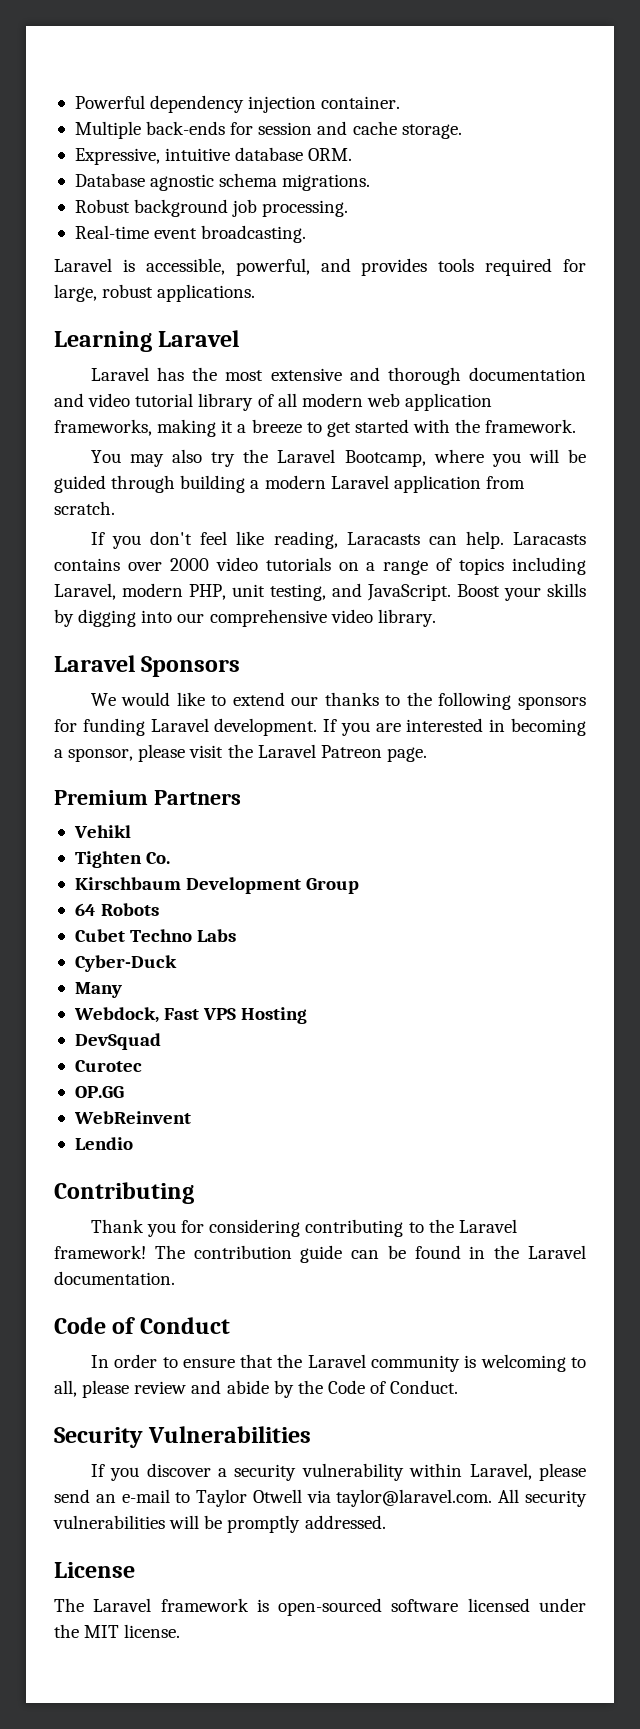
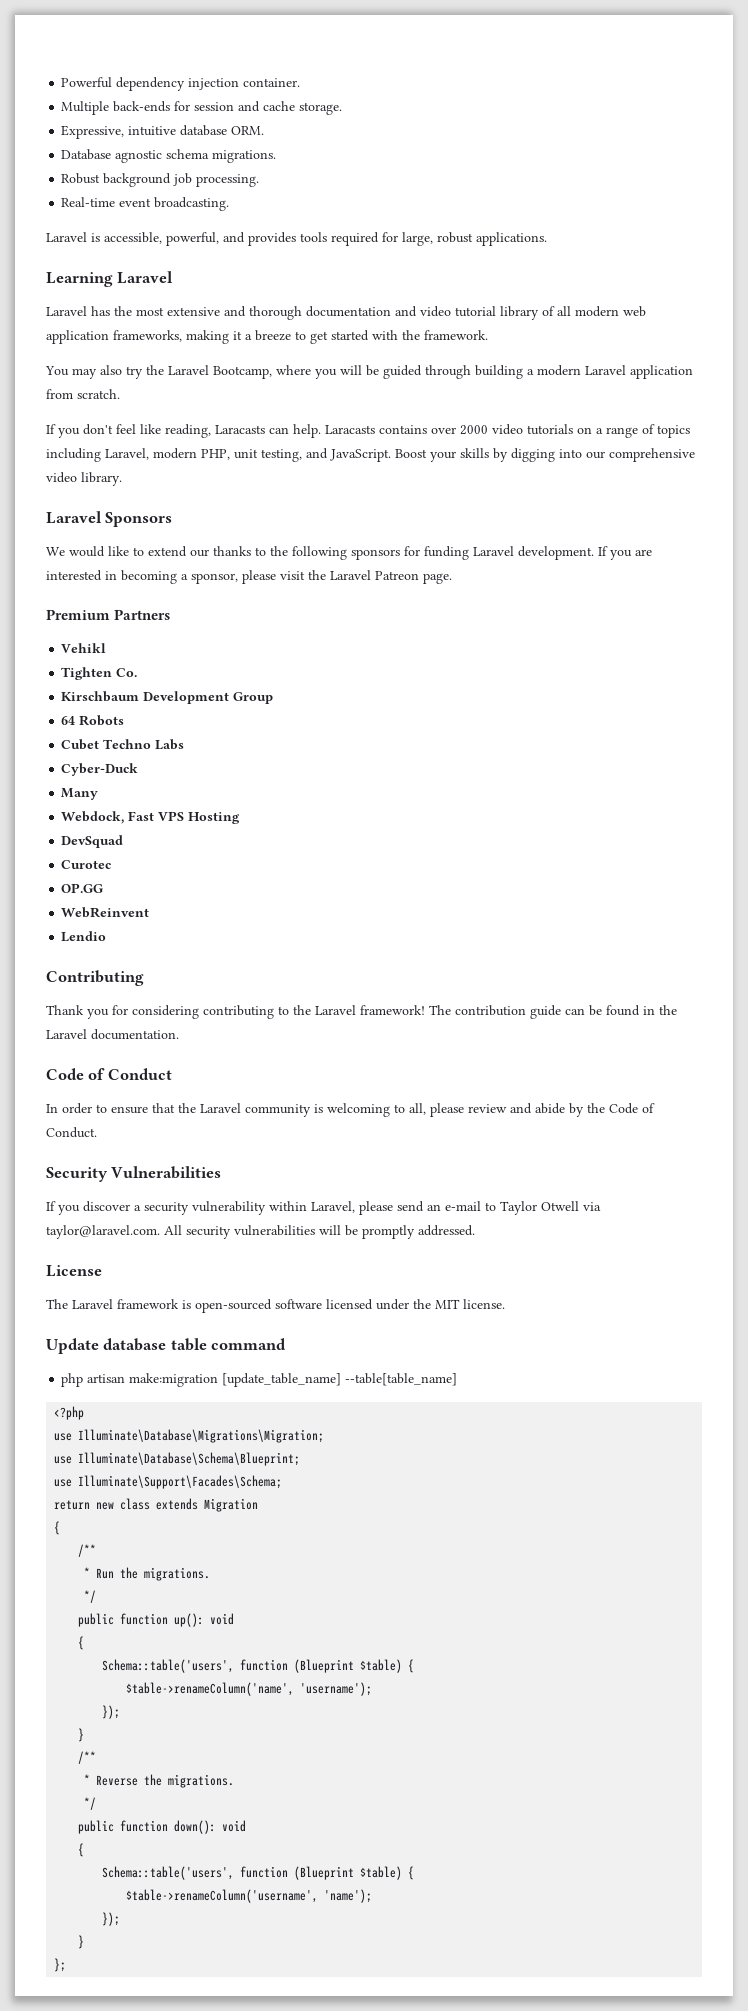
+ Update database table command
+ php artisan make:migration [update_table_name] --table[table_name]
+ <?php
+ use Illuminate\Database\Migrations\Migration;
+ use Illuminate\Database\Schema\Blueprint;
+ use Illuminate\Support\Facades\Schema;
+ return new class extends Migration
+ {
+ /**
+ * Run the migrations.
+ */
+ public function up(): void
+ {
+ Schema::table('users', function (Blueprint $table) {
+ $table->renameColumn('name', 'username');
+ });
+ }
+ /**
+ * Reverse the migrations.
+ */
+ public function down(): void
+ {
+ Schema::table('users', function (Blueprint $table) {
+ $table->renameColumn('username', 'name');
+ });
+ }
+ };

